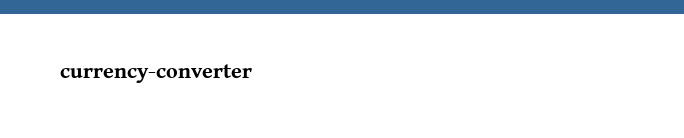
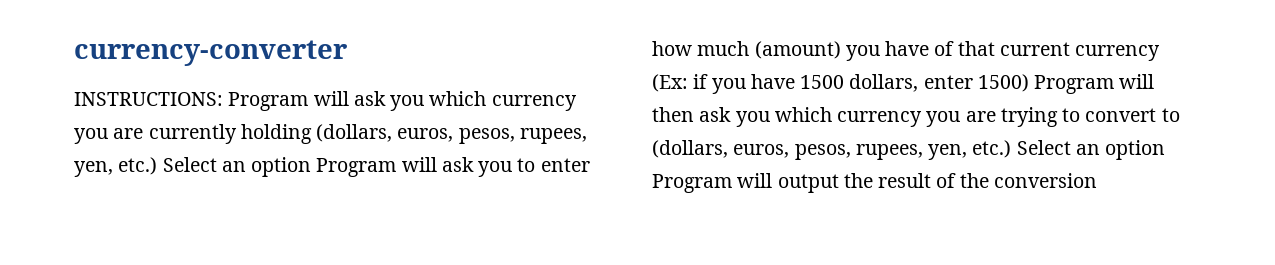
+ INSTRUCTIONS: Program will ask you which currency you are currently holding (dollars, euros, pesos, rupees, yen, etc.) Select an option Program will ask you to enter how much (amount) you have of that current currency (Ex: if you have 1500 dollars, enter 1500) Program will then ask you which currency you are trying to convert to (dollars, euros, pesos, rupees, yen, etc.) Select an option Program will output the result of the conversion

